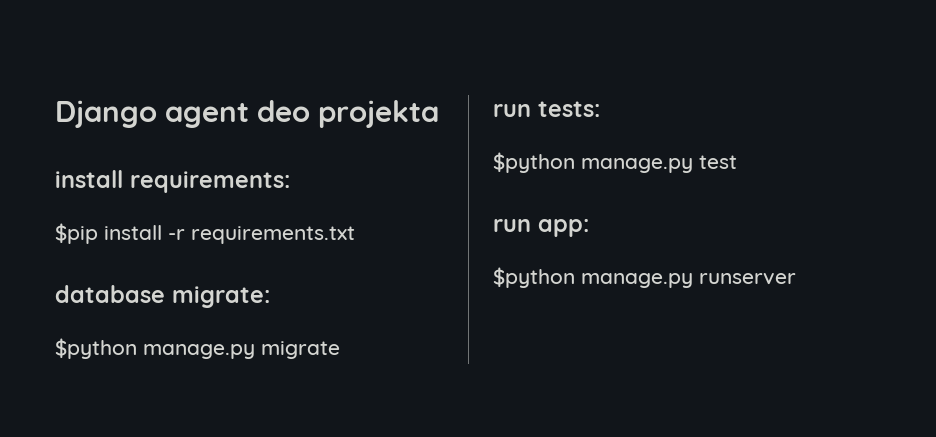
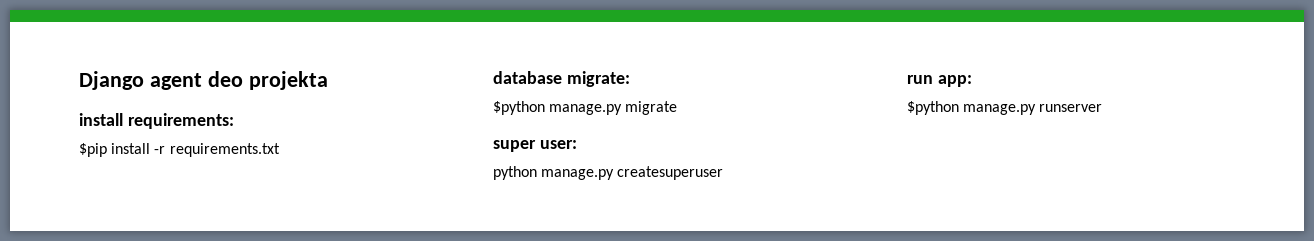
- run tests:
- $python manage.py test
+ super user:
+ python manage.py createsuperuser

